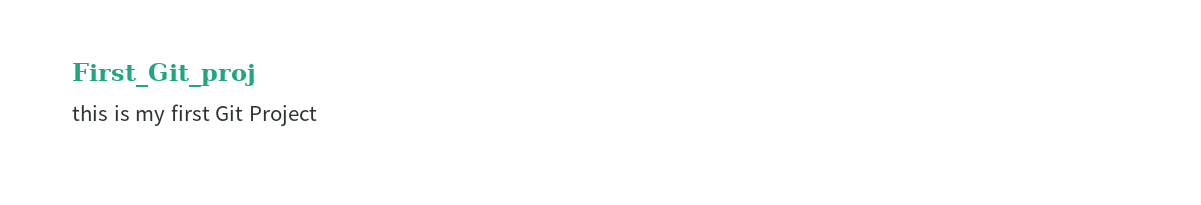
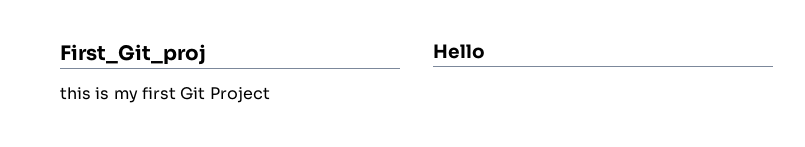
+ Hello

